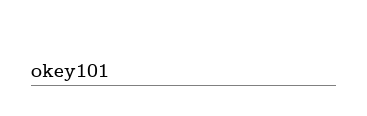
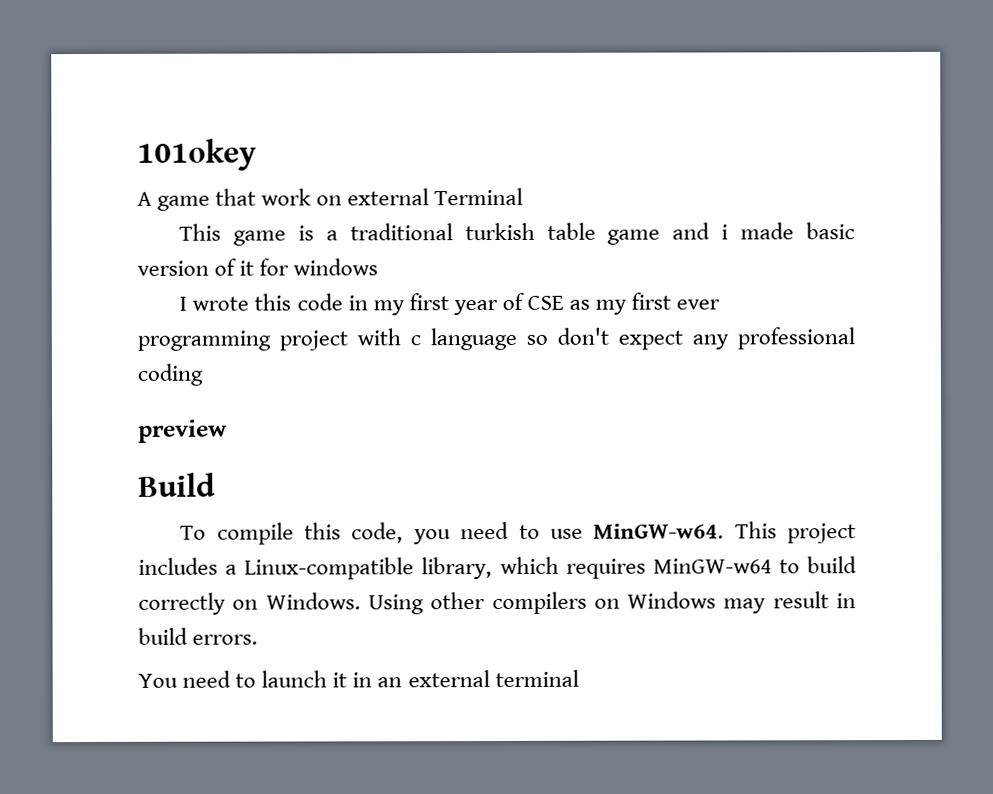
- okey101
+ 101okey
+ A game that work on external Terminal
+ This game is a traditional turkish table game and i made basic version of it for windows
+ I wrote this code in my first year of CSE as my first ever programming project with c language so don't expect any professional coding
+ preview
+ Build
+ To compile this code, you need to use MinGW-w64. This project includes a Linux-compatible library, which requires MinGW-w64 to build correctly on Windows. Using other compilers on Windows may result in build errors.
+ You need to launch it in an external terminal

